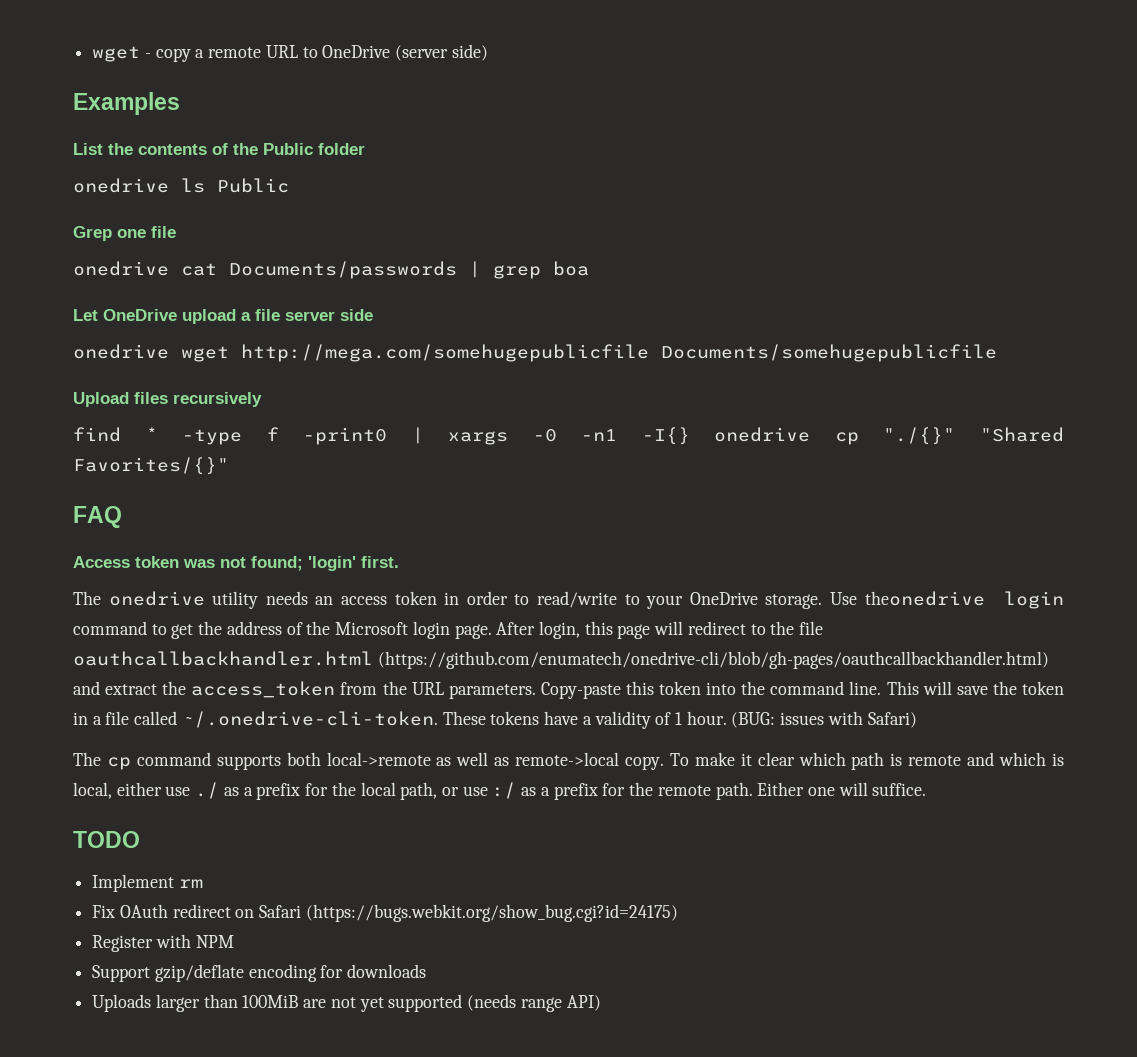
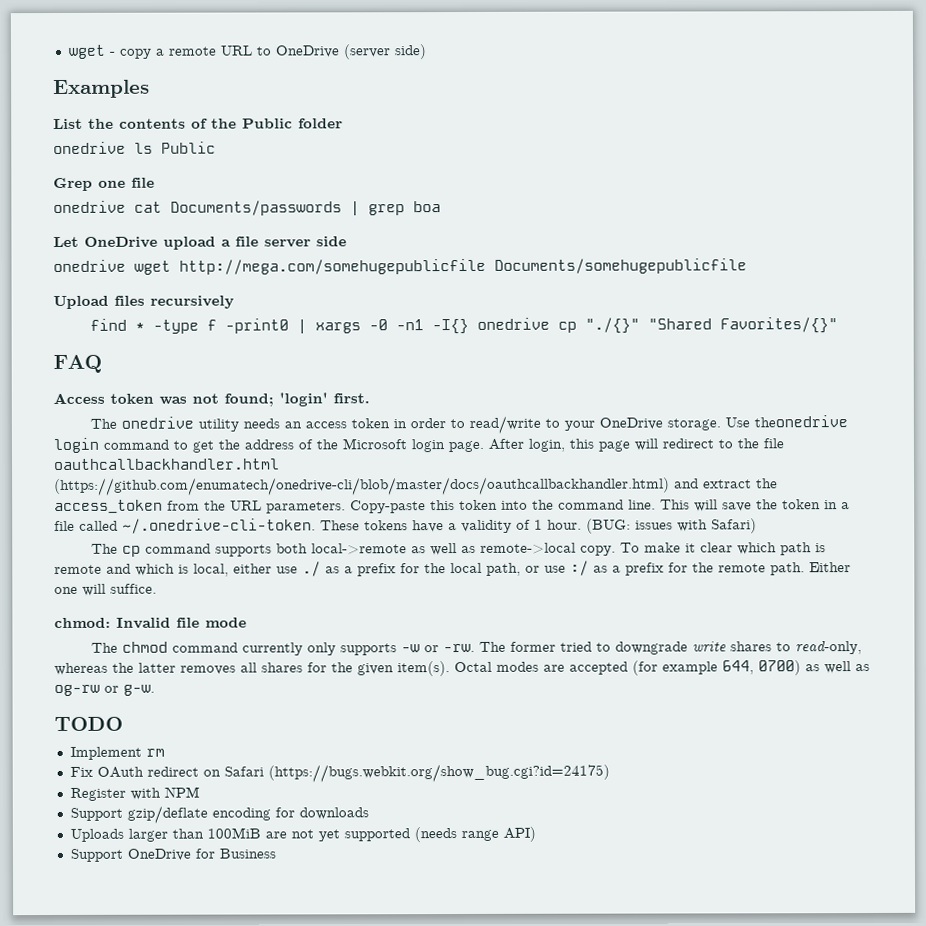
- After login, this page will redirect to the file oauthcallbackhandler.html (https://github.com/enumatech/onedrive-cli/blob/gh-pages/oauthcallbackhandler.html) and extract the access_token from the URL parameters.
+ After login, this page will redirect to the file oauthcallbackhandler.html (https://github.com/enumatech/onedrive-cli/blob/master/docs/oauthcallbackhandler.html) and extract the access_token from the URL parameters.
+ chmod: Invalid file mode
+ The chmod command currently only supports -w or -rw. The former tried to downgrade write shares to read-only, whereas the latter removes all shares for the given item(s). Octal modes are accepted (for example 644, 0700) as well as og-rw or g-w.
+ Support OneDrive for Business

